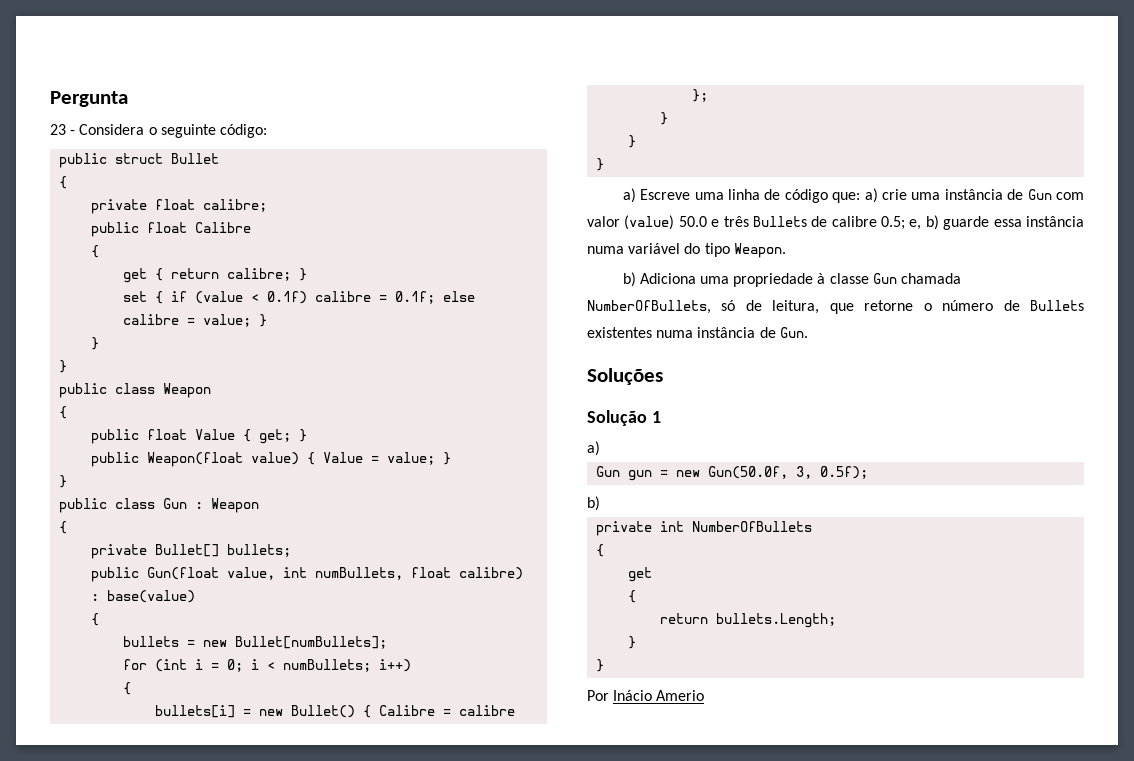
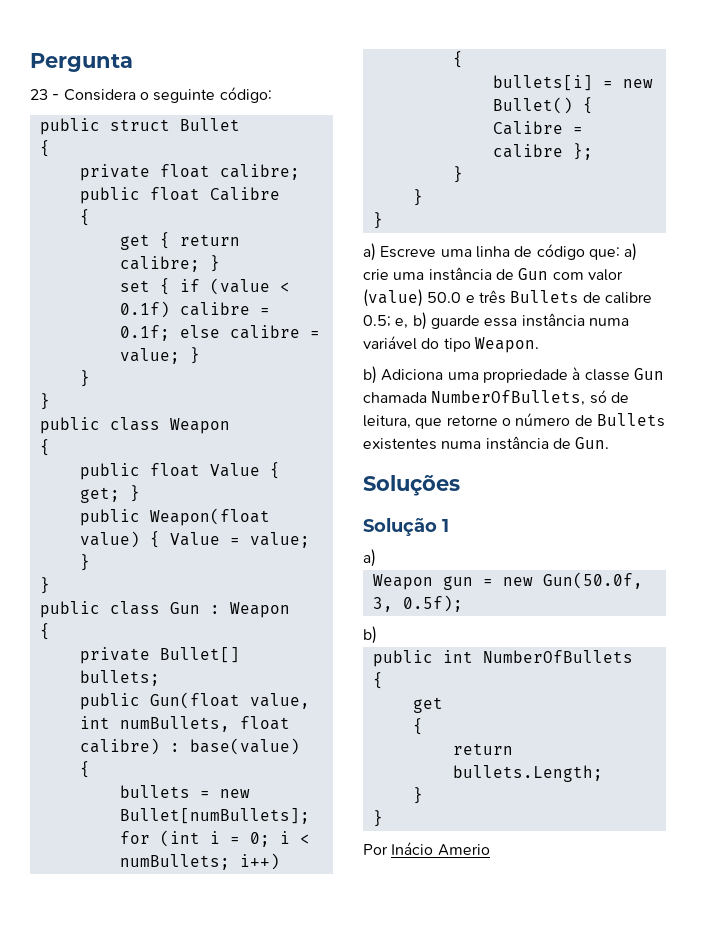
- Gun gun = new Gun(50.0f, 3, 0.5f);
+ Weapon gun = new Gun(50.0f, 3, 0.5f);
- private int NumberOfBullets
+ public int NumberOfBullets

